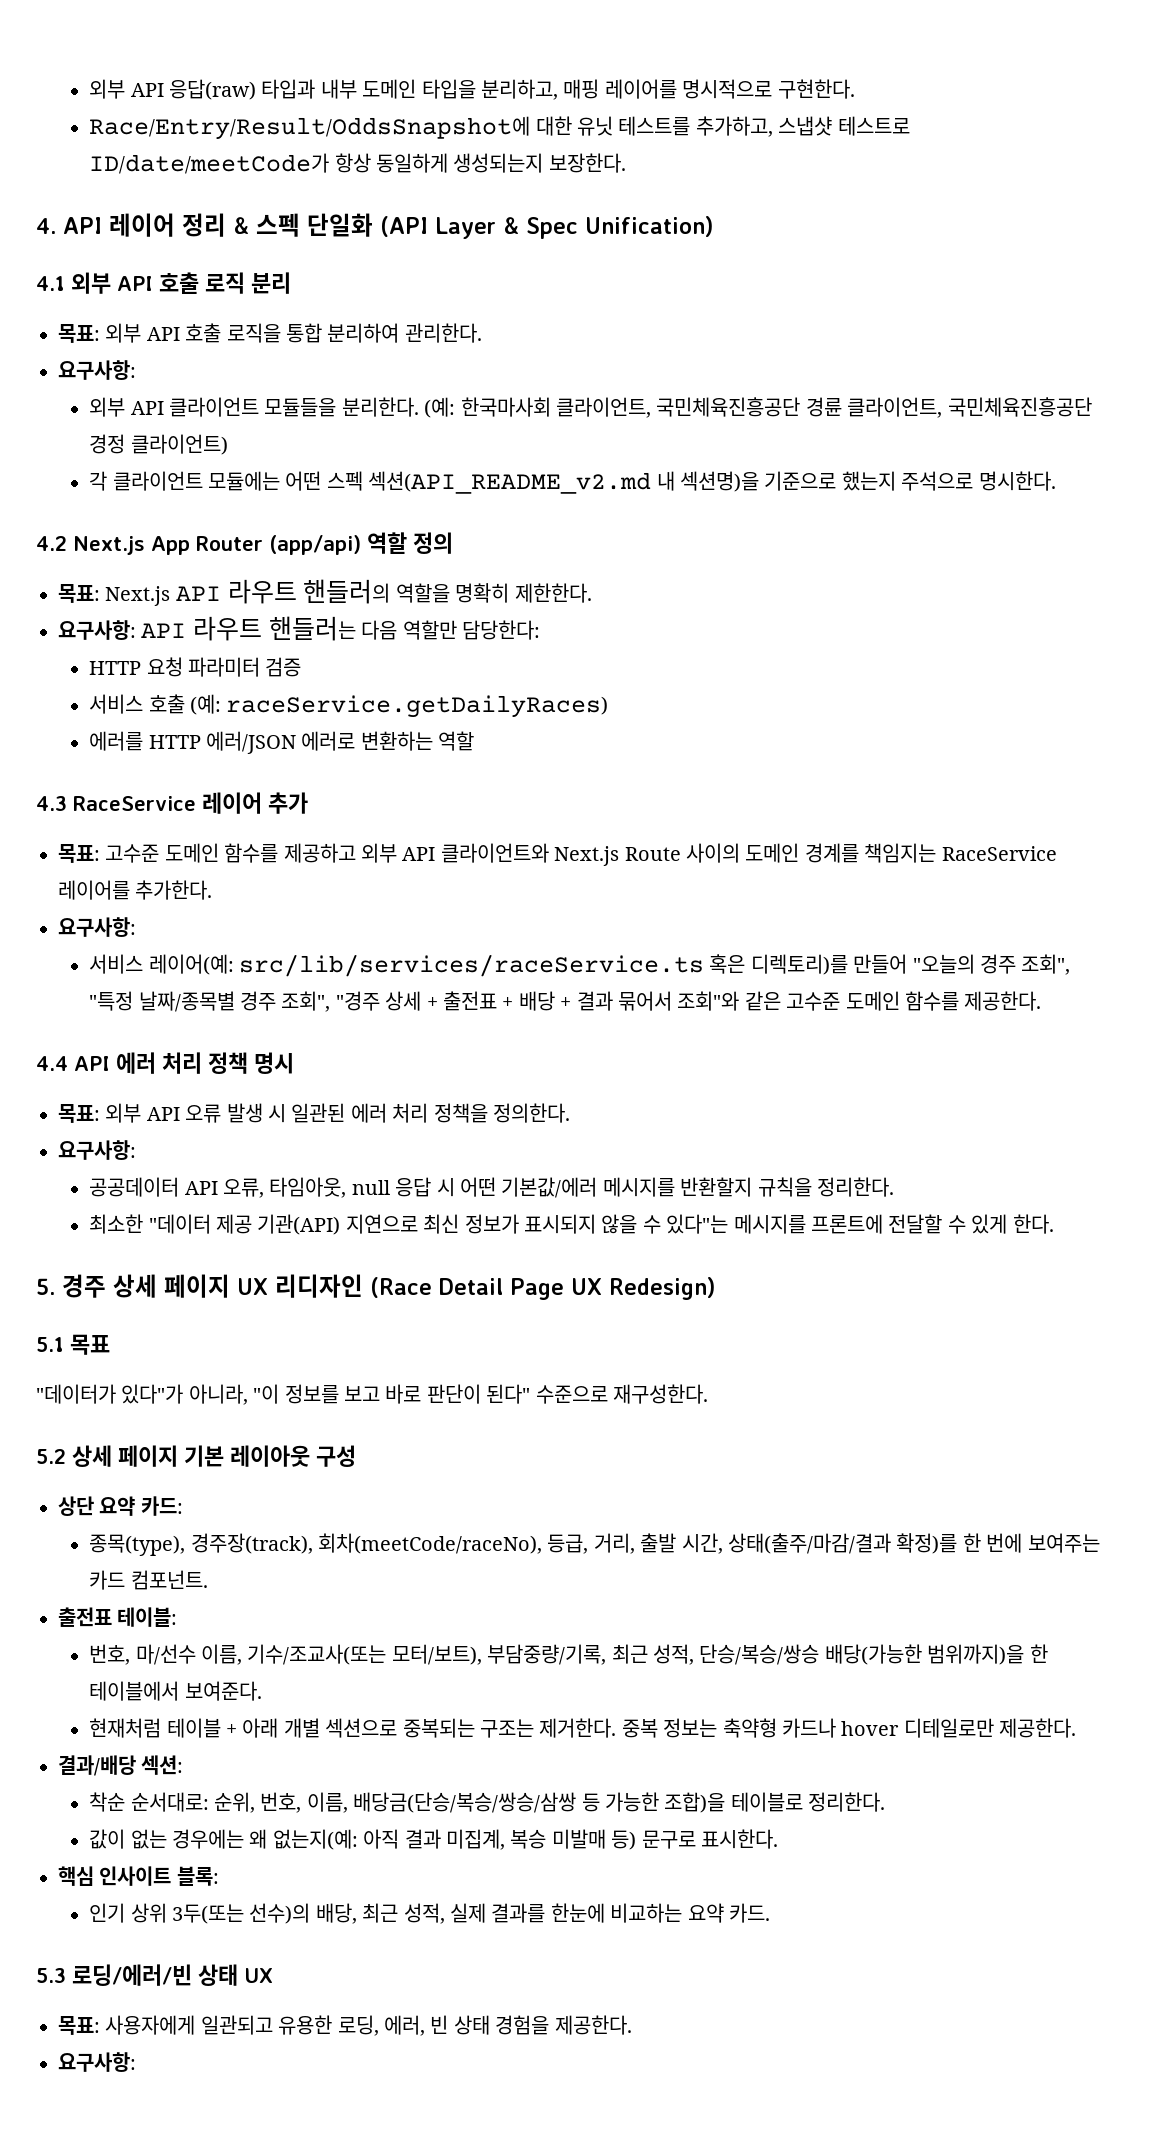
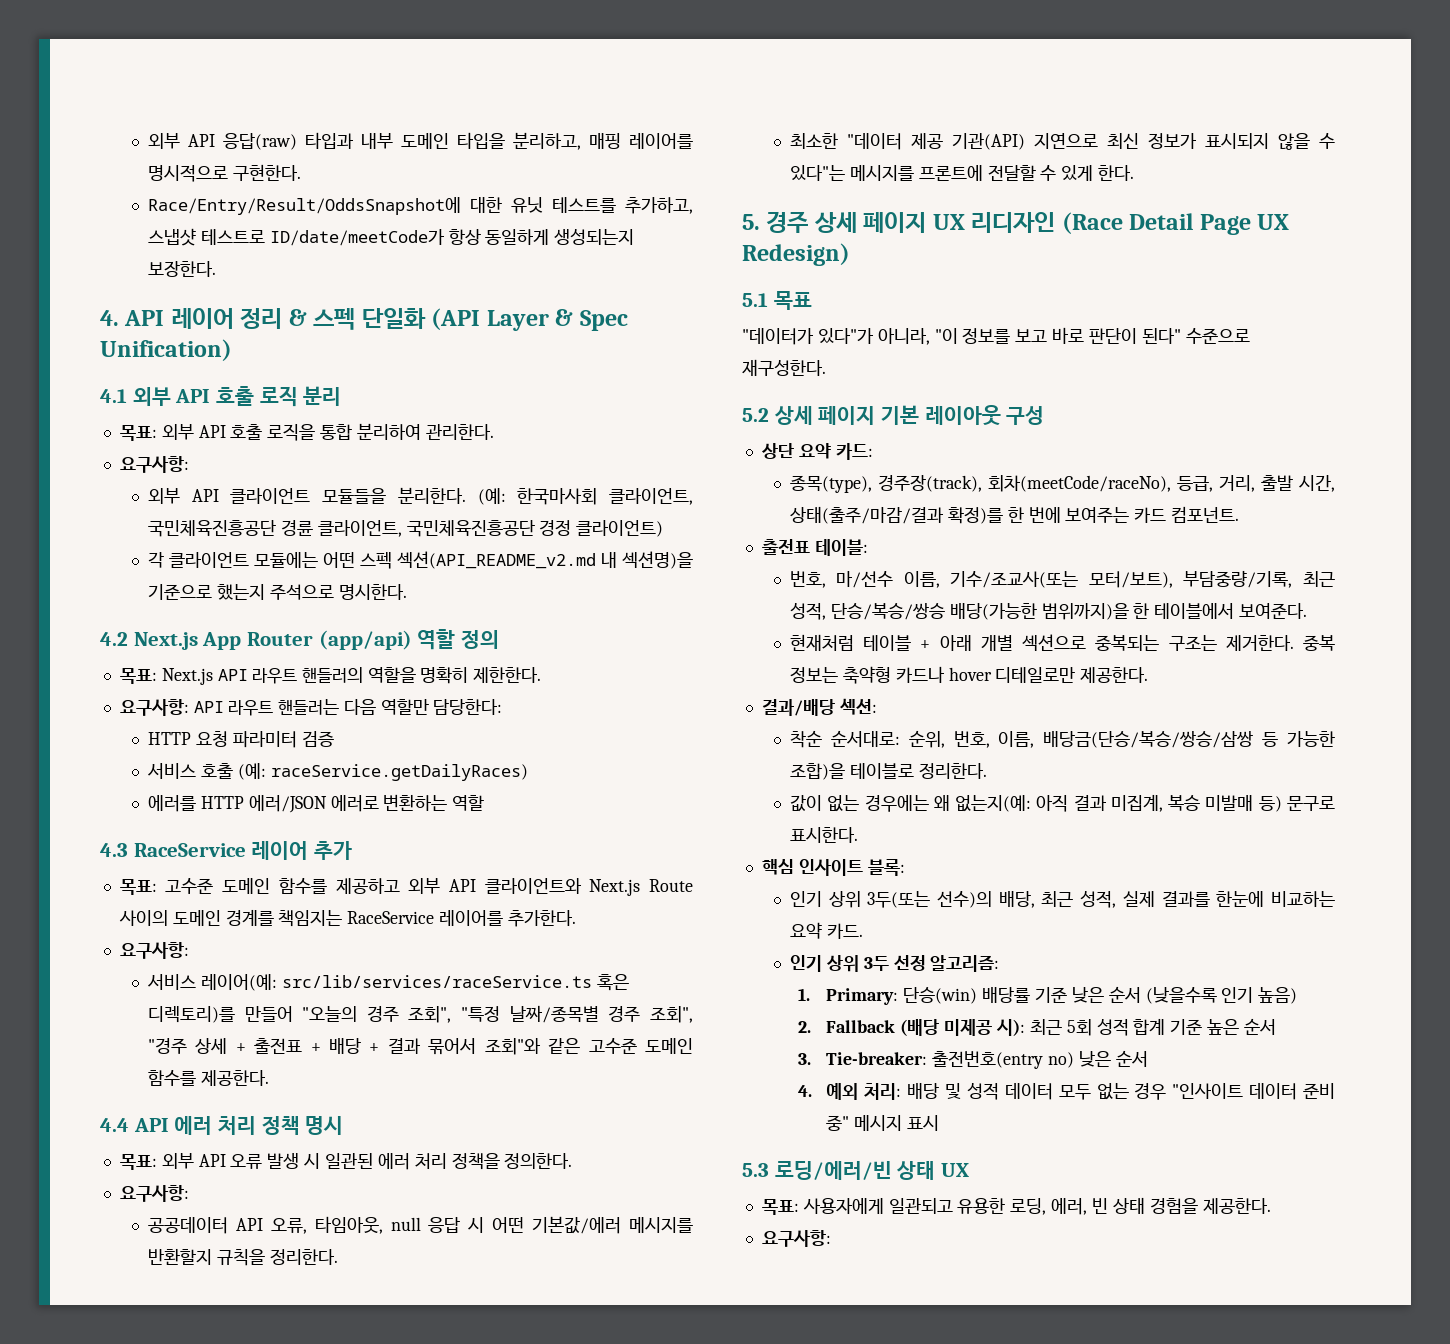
+ 인기 상위 3두 선정 알고리즘:
+ 1. Primary: 단승(win) 배당률 기준 낮은 순서 (낮을수록 인기 높음)
+ 2. Fallback (배당 미제공 시): 최근 5회 성적 합계 기준 높은 순서
+ 3. Tie-breaker: 출전번호(entry no) 낮은 순서
+ 4. 예외 처리: 배당 및 성적 데이터 모두 없는 경우 "인사이트 데이터 준비 중" 메시지 표시

